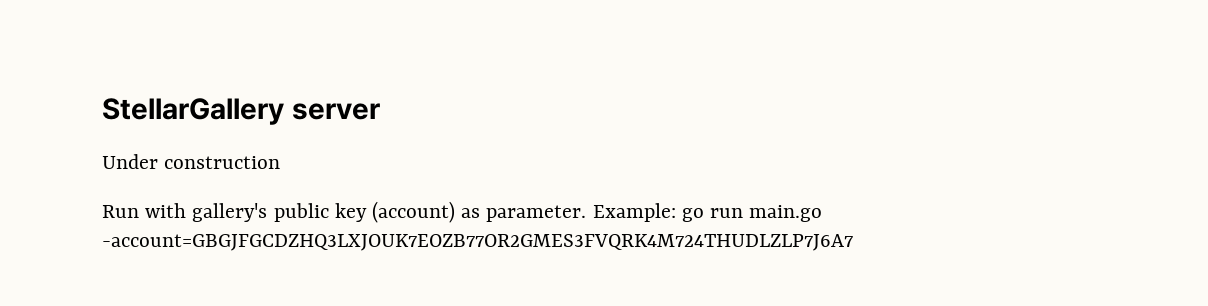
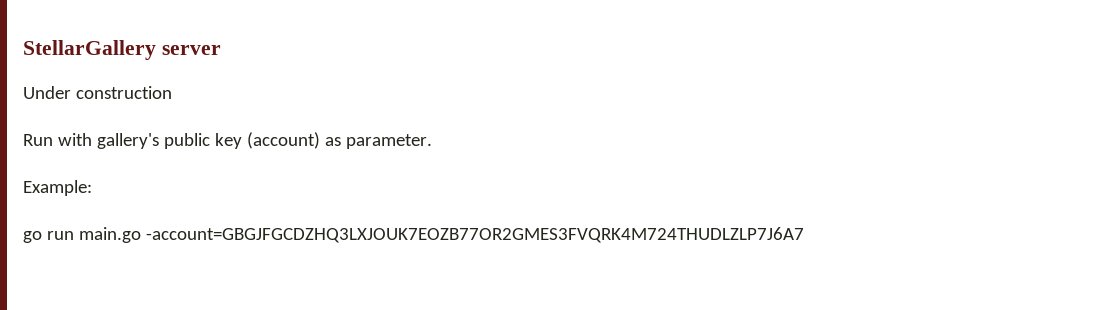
- Run with gallery's public key (account) as parameter. Example: go run main.go -account=GBGJFGCDZHQ3LXJOUK7EOZB77OR2GMES3FVQRK4M724THUDLZLP7J6A7
+ Run with gallery's public key (account) as parameter.
+ Example:
+ go run main.go -account=GBGJFGCDZHQ3LXJOUK7EOZB77OR2GMES3FVQRK4M724THUDLZLP7J6A7

